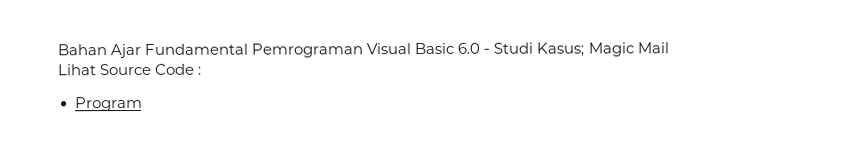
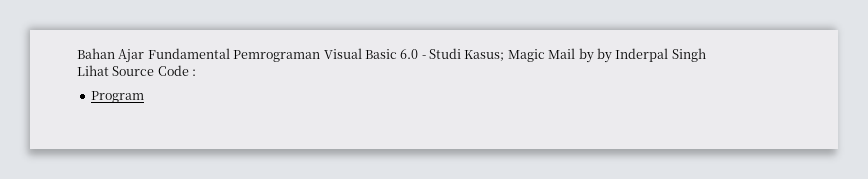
- Bahan Ajar Fundamental Pemrograman Visual Basic 6.0 - Studi Kasus; Magic Mail
+ Bahan Ajar Fundamental Pemrograman Visual Basic 6.0 - Studi Kasus; Magic Mail by by Inderpal Singh

